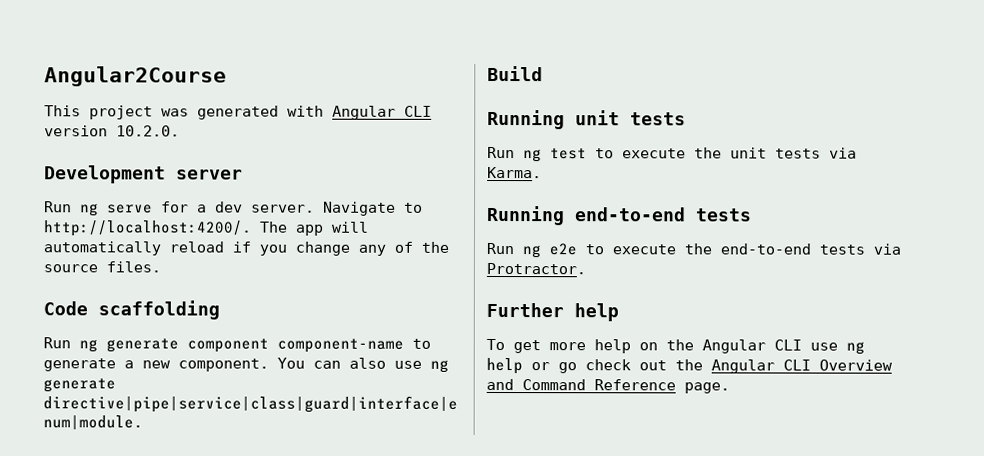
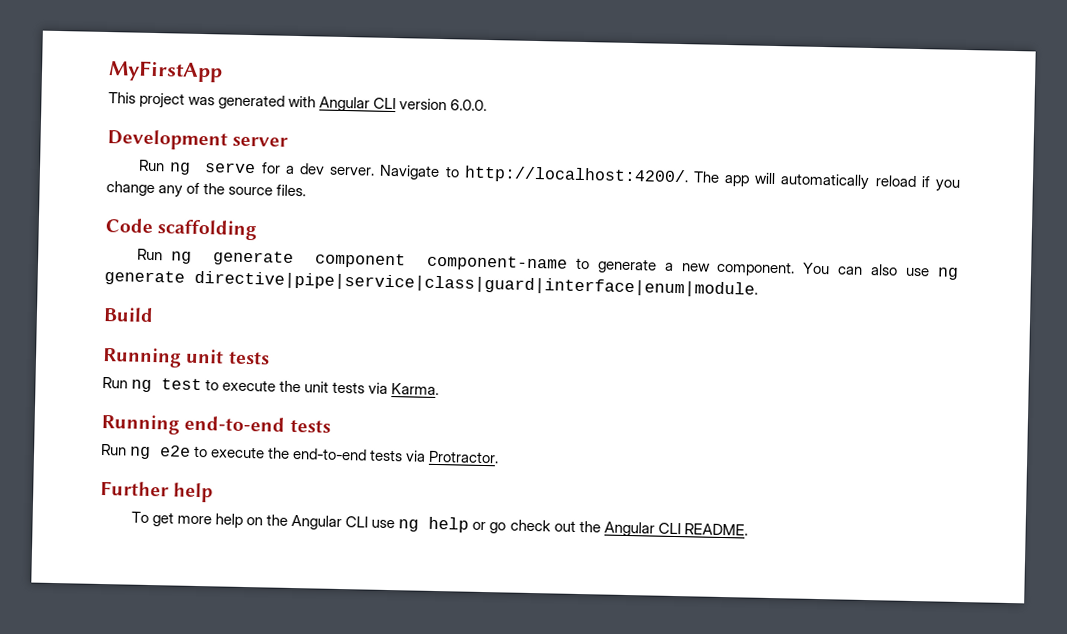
- Angular2Course
+ MyFirstApp
- This project was generated with Angular CLI version 10.2.0.
+ This project was generated with Angular CLI version 6.0.0.
- To get more help on the Angular CLI use ng help or go check out the Angular CLI Overview and Command Reference page.
+ To get more help on the Angular CLI use ng help or go check out the Angular CLI README.

